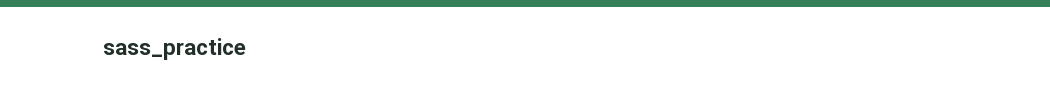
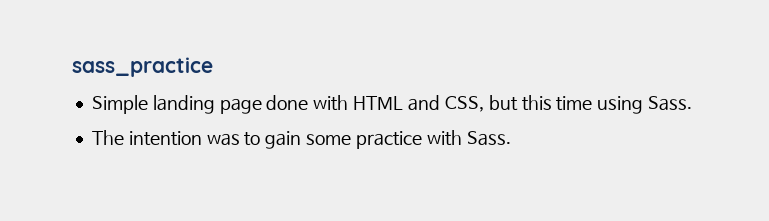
+ Simple landing page done with HTML and CSS, but this time using Sass.
+ The intention was to gain some practice with Sass.

